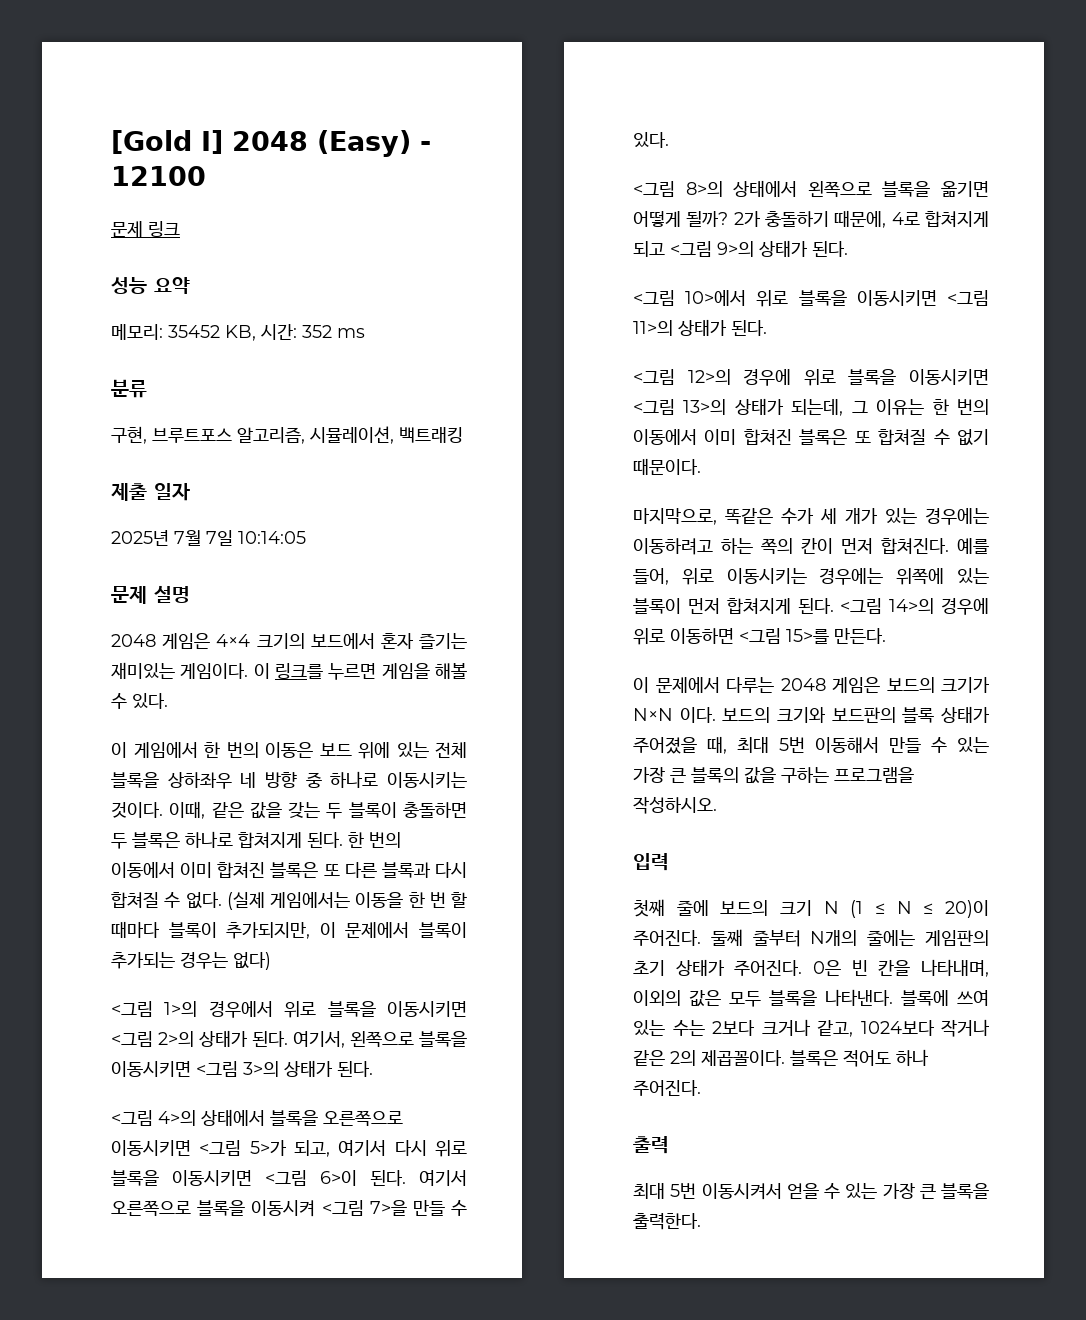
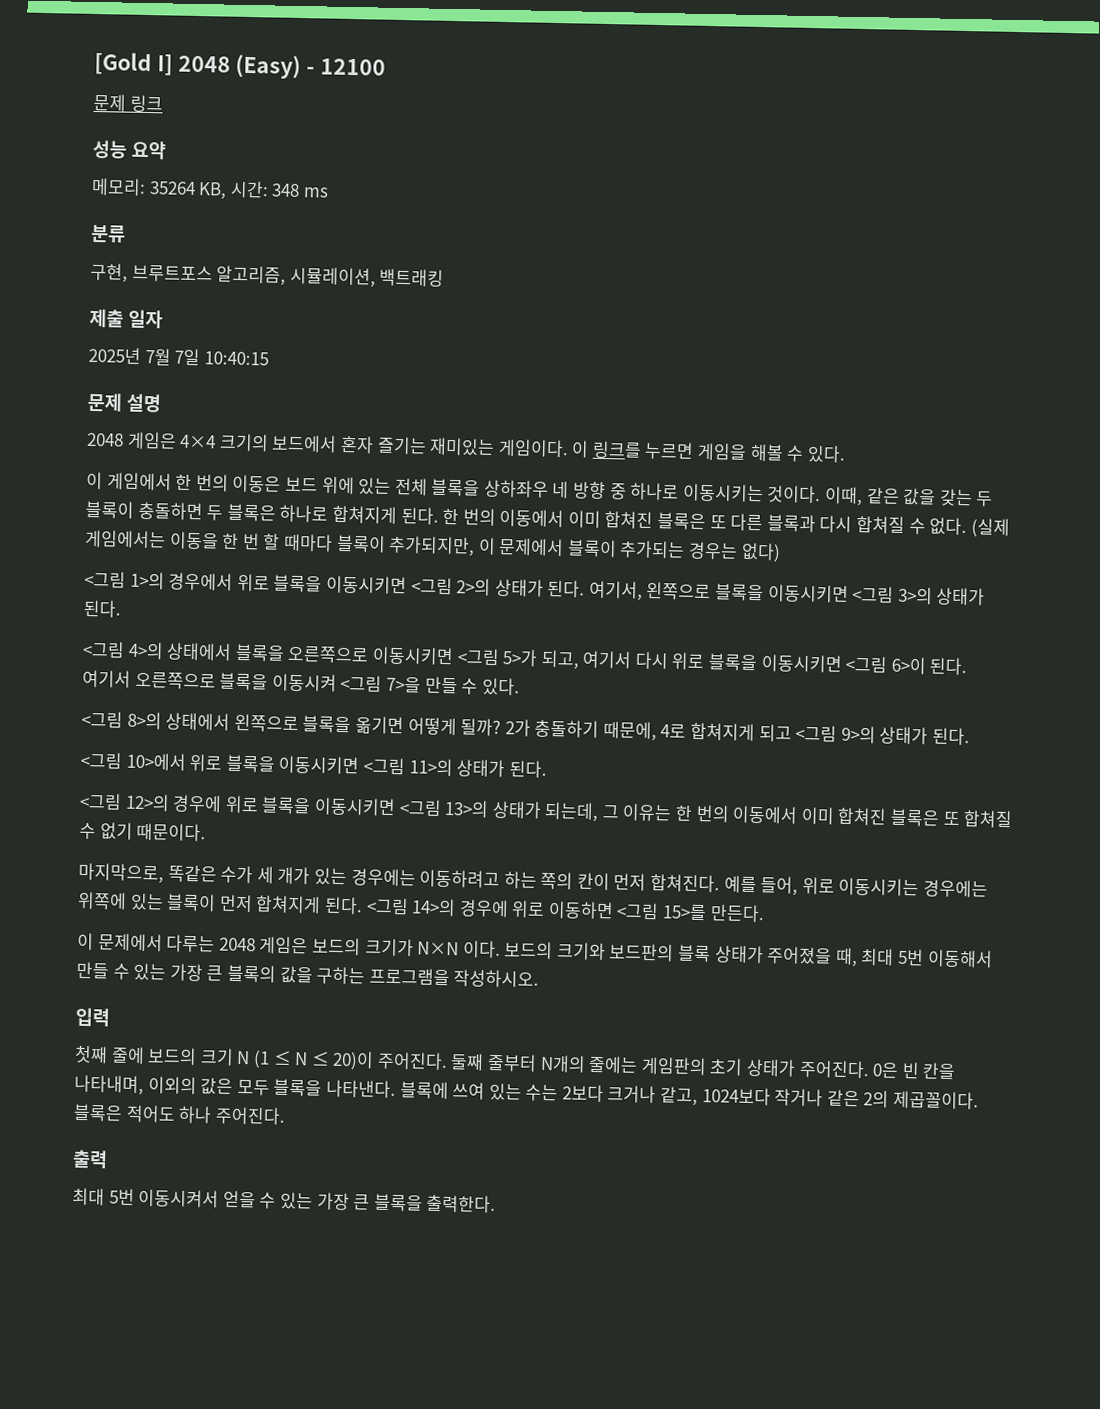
- 메모리: 35452 KB, 시간: 352 ms
+ 메모리: 35264 KB, 시간: 348 ms
- 2025년 7월 7일 10:14:05
+ 2025년 7월 7일 10:40:15

